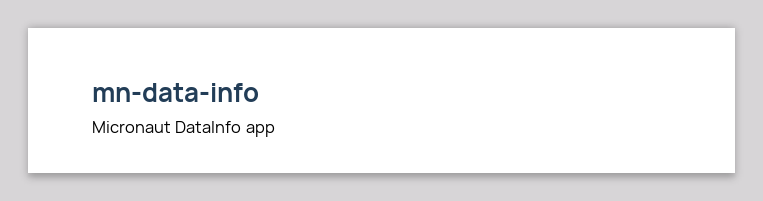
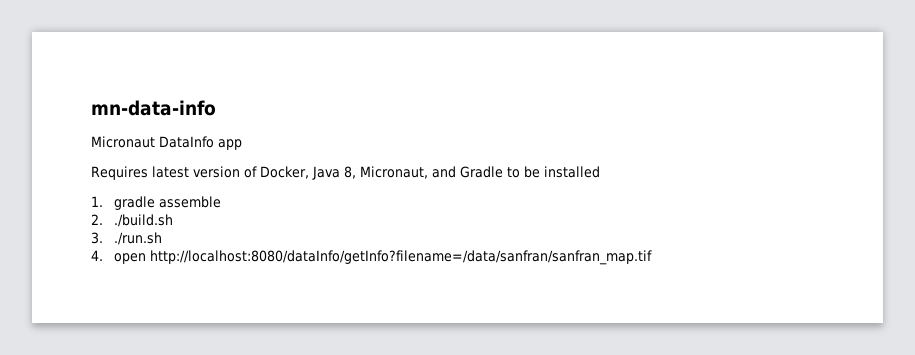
+ Requires latest version of Docker, Java 8, Micronaut, and Gradle to be installed
+ 1. gradle assemble
+ 2. ./build.sh
+ 3. ./run.sh
+ 4. open http://localhost:8080/dataInfo/getInfo?filename=/data/sanfran/sanfran_map.tif

